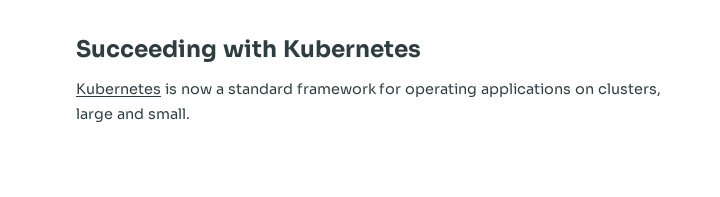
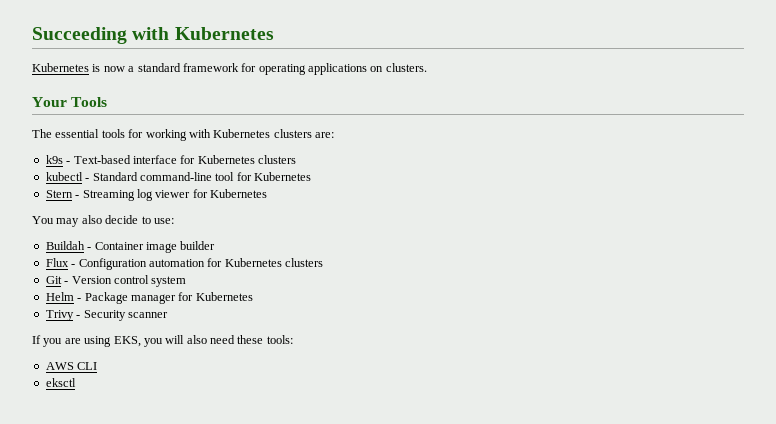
- Kubernetes is now a standard framework for operating applications on clusters, large and small.
+ Kubernetes is now a standard framework for operating applications on clusters.
+ Your Tools
+ The essential tools for working with Kubernetes clusters are:
+ k9s - Text-based interface for Kubernetes clusters
+ kubectl - Standard command-line tool for Kubernetes
+ Stern - Streaming log viewer for Kubernetes
+ You may also decide to use:
+ Buildah - Container image builder
+ Flux - Configuration automation for Kubernetes clusters
+ Git - Version control system
+ Helm - Package manager for Kubernetes
+ Trivy - Security scanner
+ If you are using EKS, you will also need these tools:
+ AWS CLI
+ eksctl

